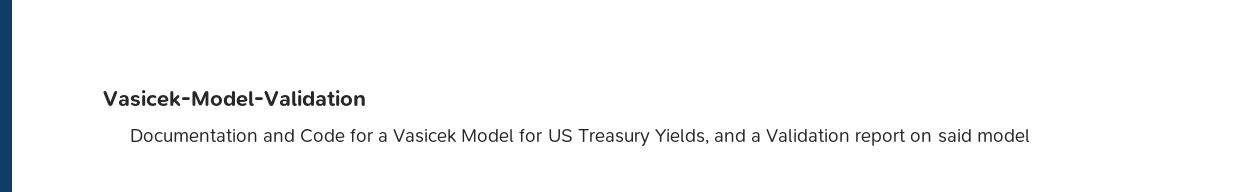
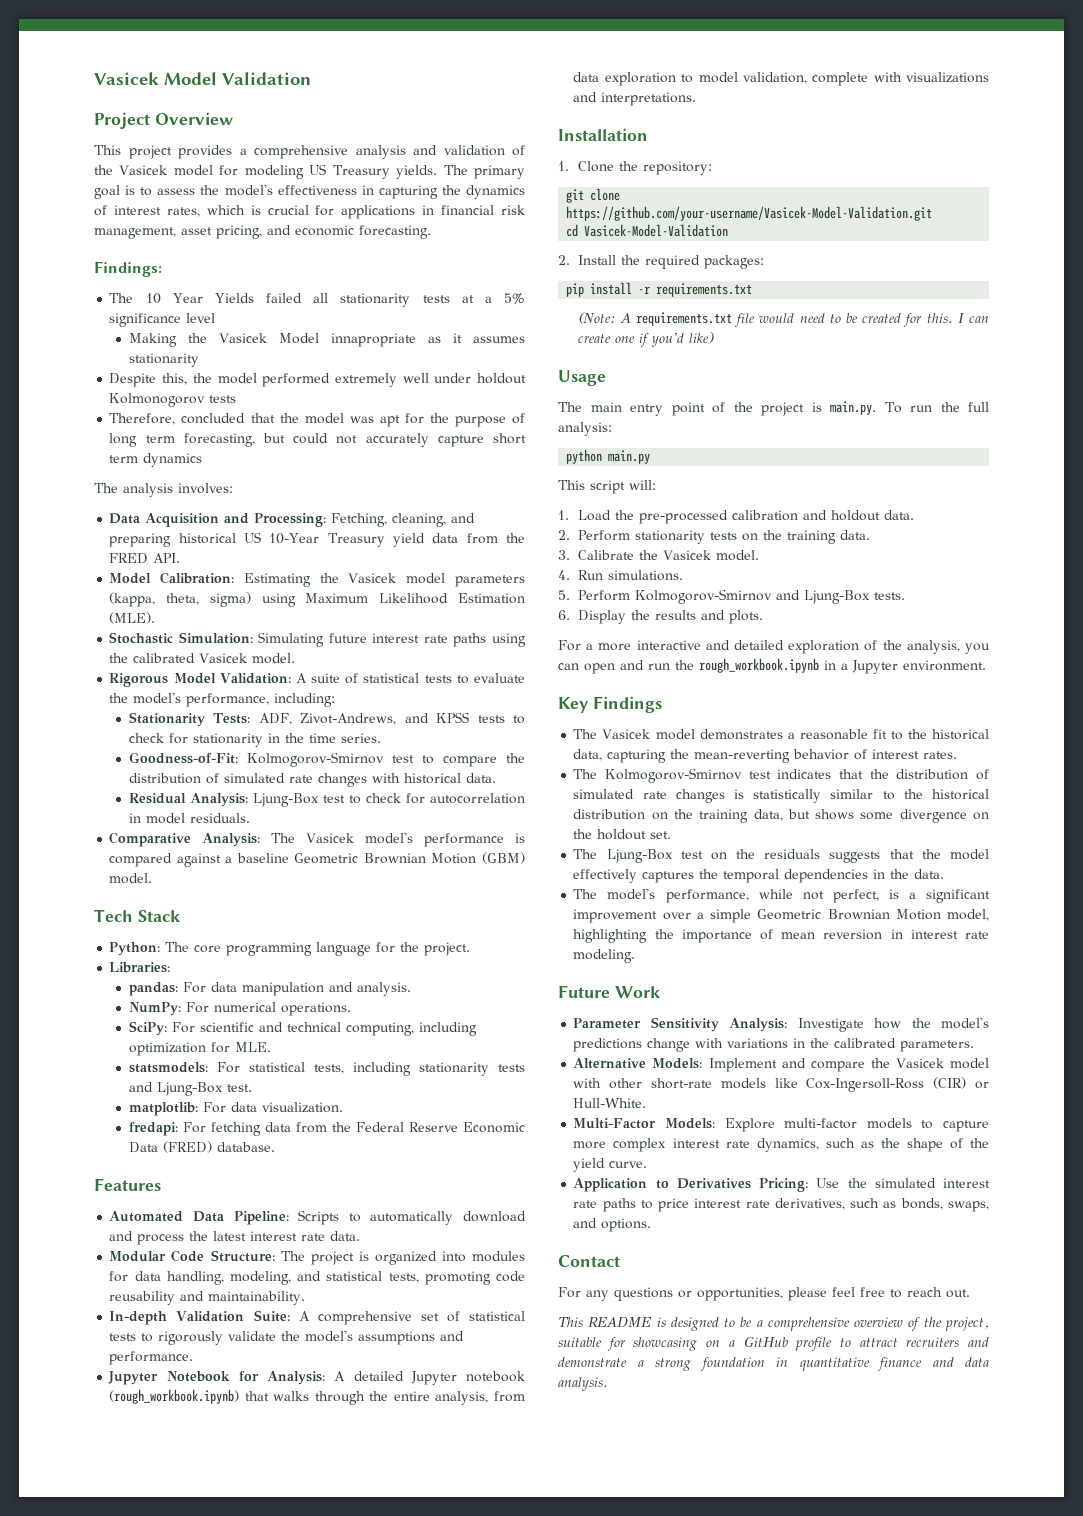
- Vasicek-Model-Validation
- Documentation and Code for a Vasicek Model for US Treasury Yields, and a Validation report on said model
+ Vasicek Model Validation
+ Project Overview
+ This project provides a comprehensive analysis and validation of the Vasicek model for modeling US Treasury yields. The primary goal is to assess the model's effectiveness in capturing the dynamics of interest rates, which is crucial for applications in financial risk management, asset pricing, and economic forecasting.
+ Findings:
+ The 10 Year Yields failed all stationarity tests at a 5% significance level
+ Making the Vasicek Model innapropriate as it assumes stationarity
+ Despite this, the model performed extremely well under holdout Kolmonogorov tests
+ Therefore, concluded that the model was apt for the purpose of long term forecasting, but could not accurately capture short term dynamics
+ The analysis involves:
+ Data Acquisition and Processing: Fetching, cleaning, and preparing historical US 10-Year Treasury yield data from the FRED API.
+ Model Calibration: Estimating the Vasicek model parameters (kappa, theta, sigma) using Maximum Likelihood Estimation (MLE).
+ Stochastic Simulation: Simulating future interest rate paths using the calibrated Vasicek model.
+ Rigorous Model Validation: A suite of statistical tests to evaluate the model's performance, including:
+ Stationarity Tests: ADF, Zivot-Andrews, and KPSS tests to check for stationarity in the time series.
+ Goodness-of-Fit: Kolmogorov-Smirnov test to compare the distribution of simulated rate changes with historical data.
+ Residual Analysis: Ljung-Box test to check for autocorrelation in model residuals.
+ Comparative Analysis: The Vasicek model's performance is compared against a baseline Geometric Brownian Motion (GBM) model.
+ Tech Stack
+ Python: The core programming language for the project.
+ Libraries:
+ pandas: For data manipulation and analysis.
+ NumPy: For numerical operations.
+ SciPy: For scientific and technical computing, including optimization for MLE.
+ statsmodels: For statistical tests, including stationarity tests and Ljung-Box test.
+ matplotlib: For data visualization.
+ fredapi: For fetching data from the Federal Reserve Economic Data (FRED) database.
+ Features
+ Automated Data Pipeline: Scripts to automatically download and process the latest interest rate data.
+ Modular Code Structure: The project is organized into modules for data handling, modeling, and statistical tests, promoting code reusability and maintainability.
+ In-depth Validation Suite: A comprehensive set of statistical tests to rigorously validate the model's assumptions and performance.
+ Jupyter Notebook for Analysis: A detailed Jupyter notebook (rough_workbook.ipynb) that walks through the entire analysis, from data exploration to model validation, complete with visualizations and interpretations.
+ Installation
+ 1. Clone the repository:
+ git clone https://github.com/your-username/Vasicek-Model-Validation.git
+ cd Vasicek-Model-Validation
+ 2. Install the required packages:
+ pip install -r requirements.txt
+ (Note: A requirements.txt file would need to be created for this. I can create one if you'd like)
+ Usage
+ The main entry point of the project is main.py. To run the full analysis:
+ python main.py
+ This script will:
+ 1. Load the pre-processed calibration and holdout data.
+ 2. Perform stationarity tests on the training data.
+ 3. Calibrate the Vasicek model.
+ 4. Run simulations.
+ 5. Perform Kolmogorov-Smirnov and Ljung-Box tests.
+ 6. Display the results and plots.
+ For a more interactive and detailed exploration of the analysis, you can open and run the rough_workbook.ipynb in a Jupyter environment.
+ Key Findings
+ The Vasicek model demonstrates a reasonable fit to the historical data, capturing the mean-reverting behavior of interest rates.
+ The Kolmogorov-Smirnov test indicates that the distribution of simulated rate changes is statistically similar to the historical distribution on the training data, but shows some divergence on the holdout set.
+ The Ljung-Box test on the residuals suggests that the model effectively captures the temporal dependencies in the data.
+ The model's performance, while not perfect, is a significant improvement over a simple Geometric Brownian Motion model, highlighting the importance of mean reversion in interest rate modeling.
+ Future Work
+ Parameter Sensitivity Analysis: Investigate how the model's predictions change with variations in the calibrated parameters.
+ Alternative Models: Implement and compare the Vasicek model with other short-rate models like Cox-Ingersoll-Ross (CIR) or Hull-White.
+ Multi-Factor Models: Explore multi-factor models to capture more complex interest rate dynamics, such as the shape of the yield curve.
+ Application to Derivatives Pricing: Use the simulated interest rate paths to price interest rate derivatives, such as bonds, swaps, and options.
+ Contact
+ For any questions or opportunities, please feel free to reach out.
+ This README is designed to be a comprehensive overview of the project, suitable for showcasing on a GitHub profile to attract recruiters and demonstrate a strong foundation in quantitative finance and data analysis.

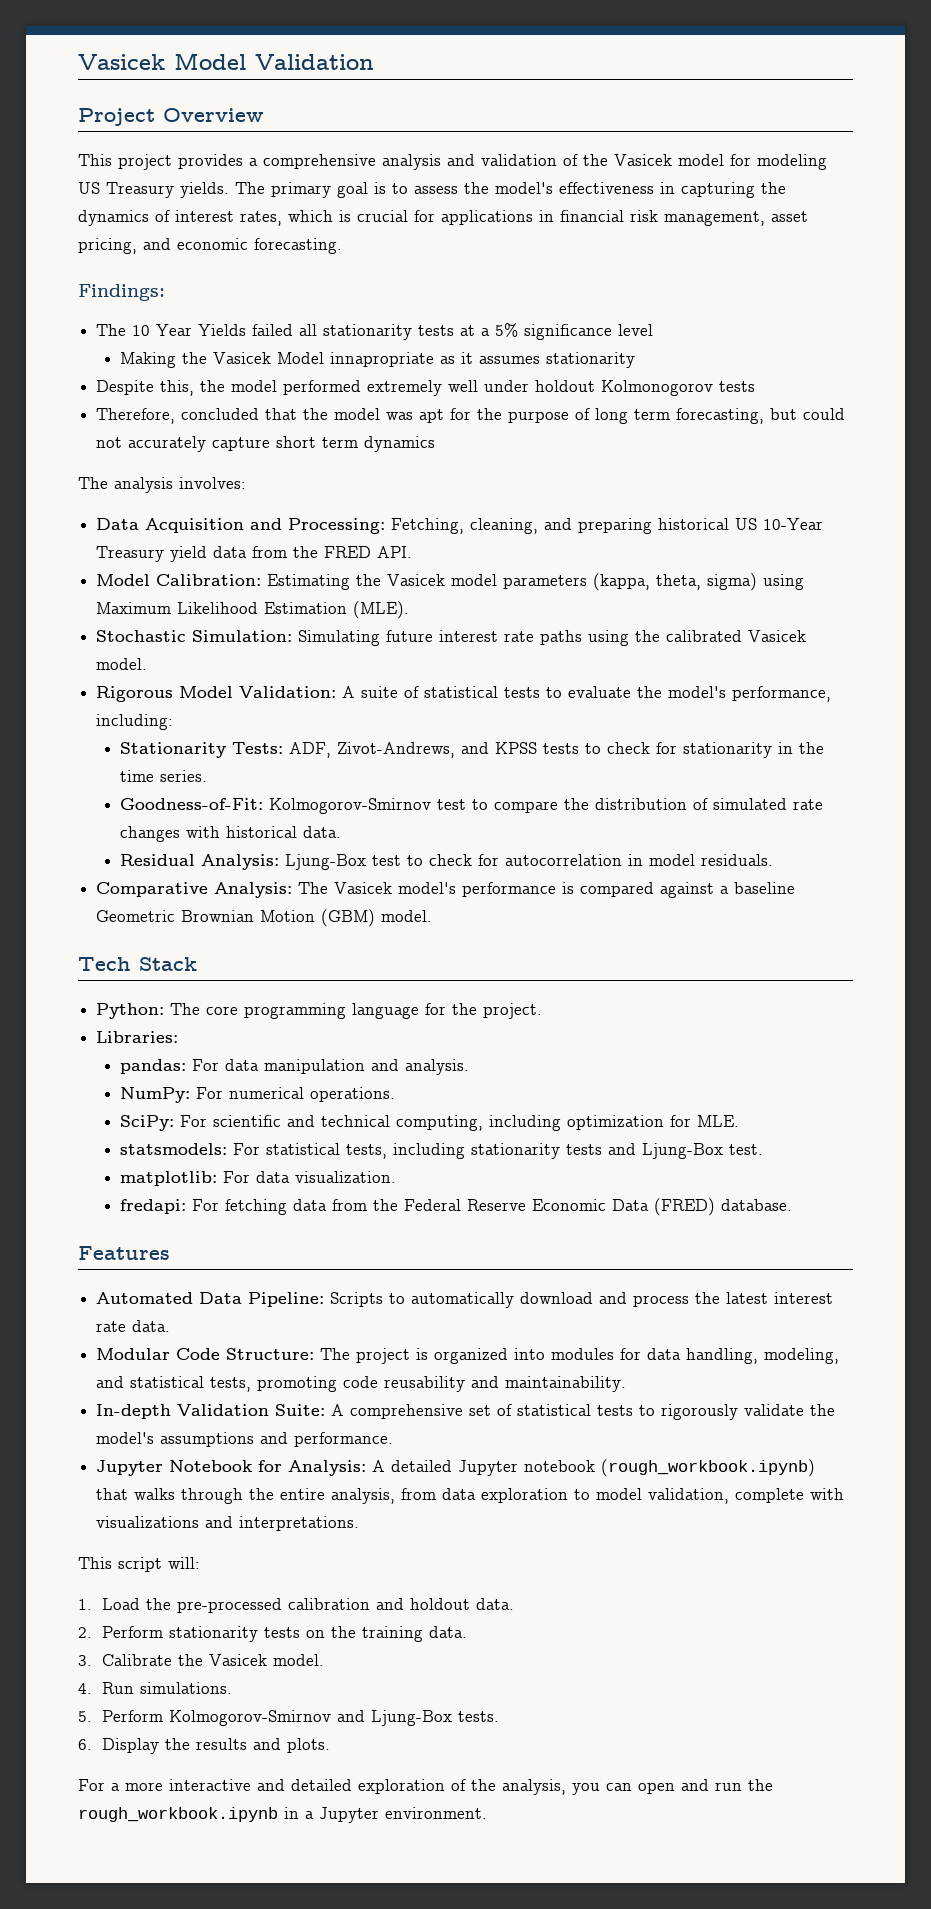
- Installation
- 1. Clone the repository:
- git clone https://github.com/your-username/Vasicek-Model-Validation.git
- cd Vasicek-Model-Validation
- 2. Install the required packages:
- pip install -r requirements.txt
- (Note: A requirements.txt file would need to be created for this. I can create one if you'd like)
- Usage
- The main entry point of the project is main.py. To run the full analysis:
- python main.py
- Key Findings
- The Vasicek model demonstrates a reasonable fit to the historical data, capturing the mean-reverting behavior of interest rates.
- The Kolmogorov-Smirnov test indicates that the distribution of simulated rate changes is statistically similar to the historical distribution on the training data, but shows some divergence on the holdout set.
- The Ljung-Box test on the residuals suggests that the model effectively captures the temporal dependencies in the data.
- The model's performance, while not perfect, is a significant improvement over a simple Geometric Brownian Motion model, highlighting the importance of mean reversion in interest rate modeling.
- Future Work
- Parameter Sensitivity Analysis: Investigate how the model's predictions change with variations in the calibrated parameters.
- Alternative Models: Implement and compare the Vasicek model with other short-rate models like Cox-Ingersoll-Ross (CIR) or Hull-White.
- Multi-Factor Models: Explore multi-factor models to capture more complex interest rate dynamics, such as the shape of the yield curve.
- Application to Derivatives Pricing: Use the simulated interest rate paths to price interest rate derivatives, such as bonds, swaps, and options.
- Contact
- For any questions or opportunities, please feel free to reach out.
- This README is designed to be a comprehensive overview of the project, suitable for showcasing on a GitHub profile to attract recruiters and demonstrate a strong foundation in quantitative finance and data analysis.

